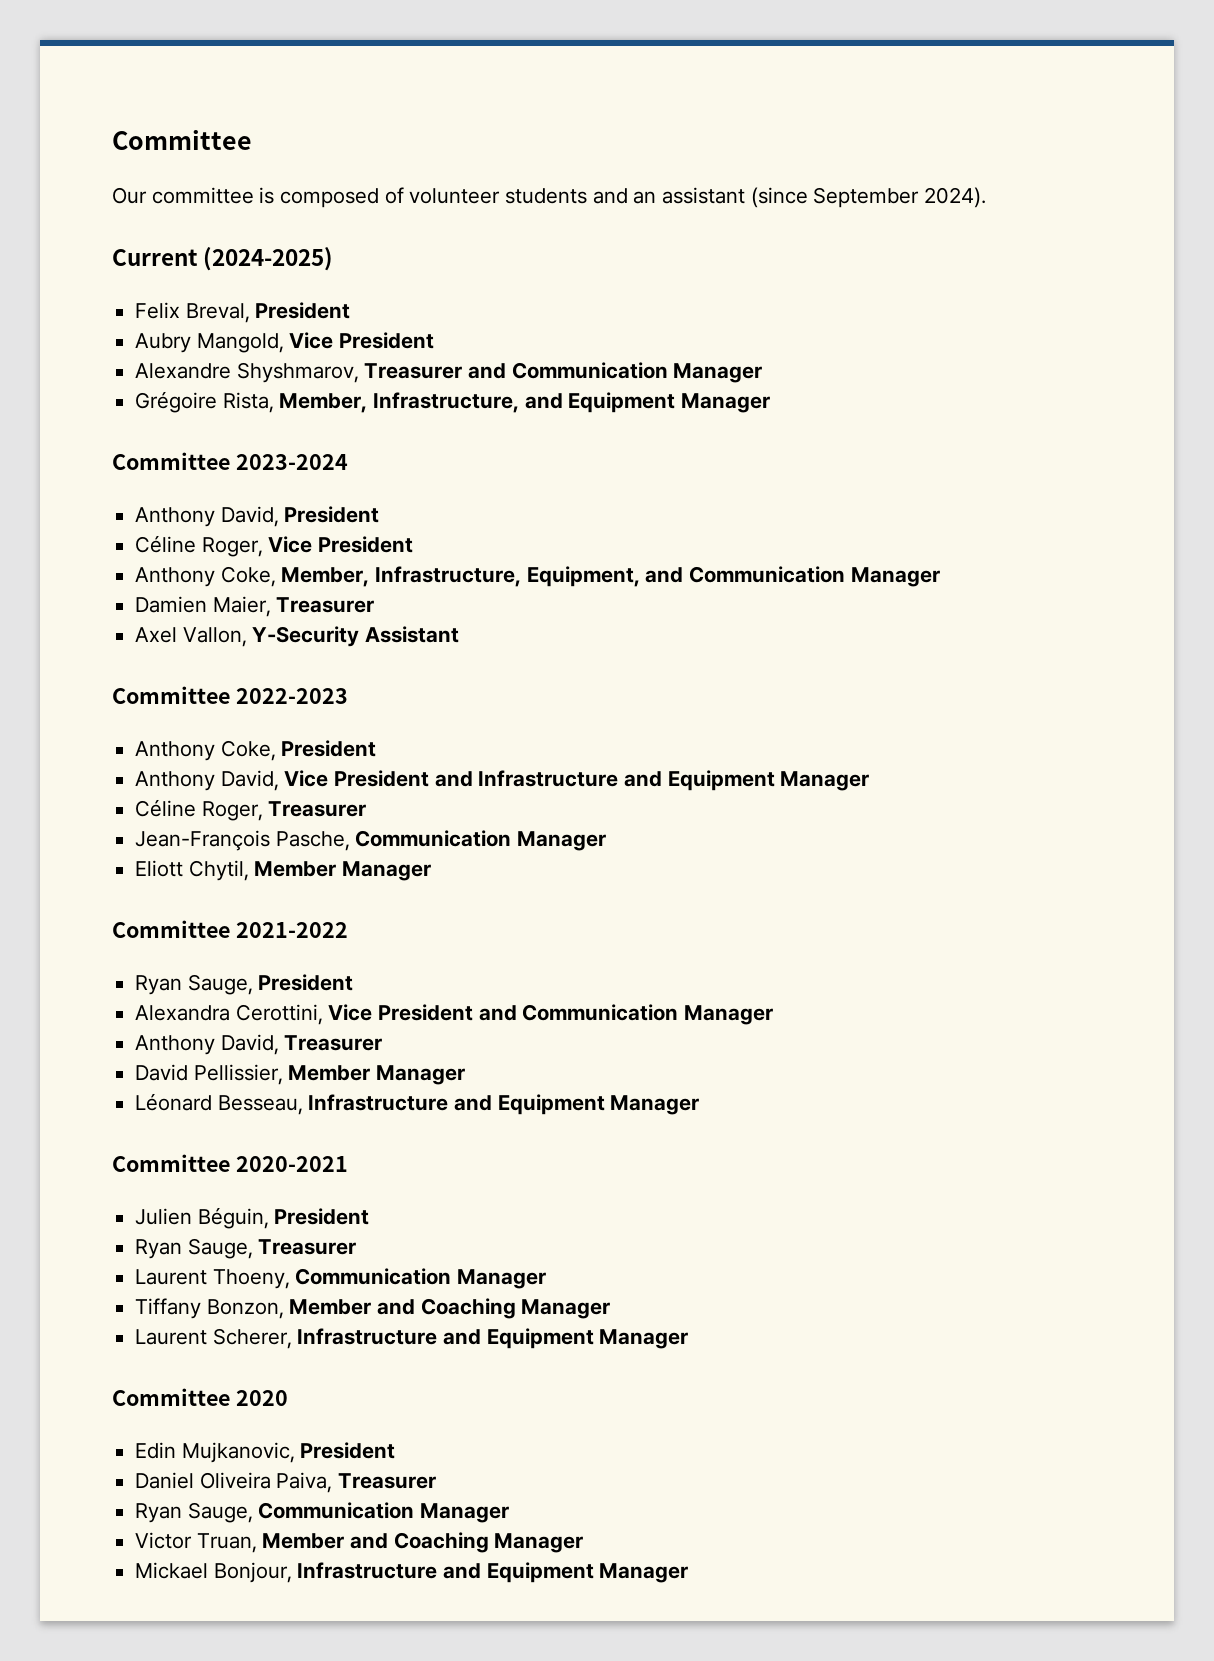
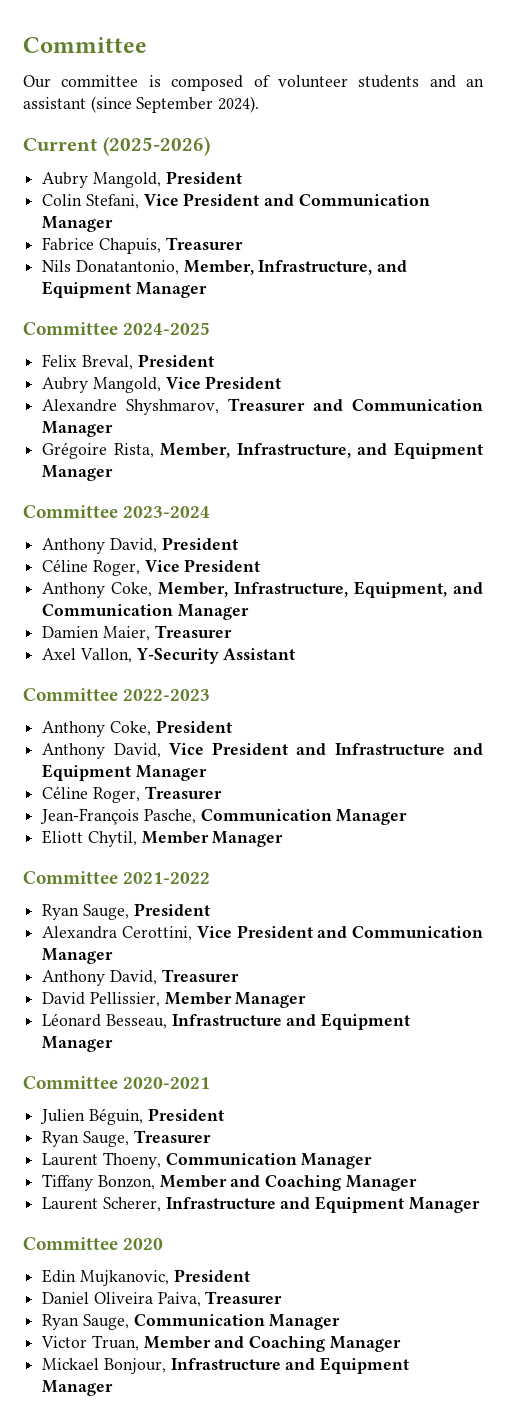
- Current (2024-2025)
+ Current (2025-2026)
+ Aubry Mangold, President
+ Colin Stefani, Vice President and Communication Manager
+ Fabrice Chapuis, Treasurer
+ Nils Donatantonio, Member, Infrastructure, and Equipment Manager
+ Committee 2024-2025

